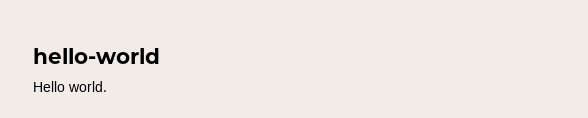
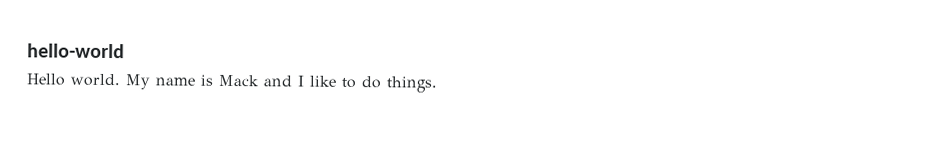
+ My name is Mack and I like to do things.

